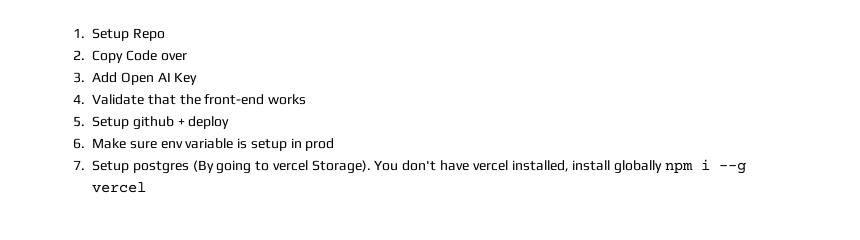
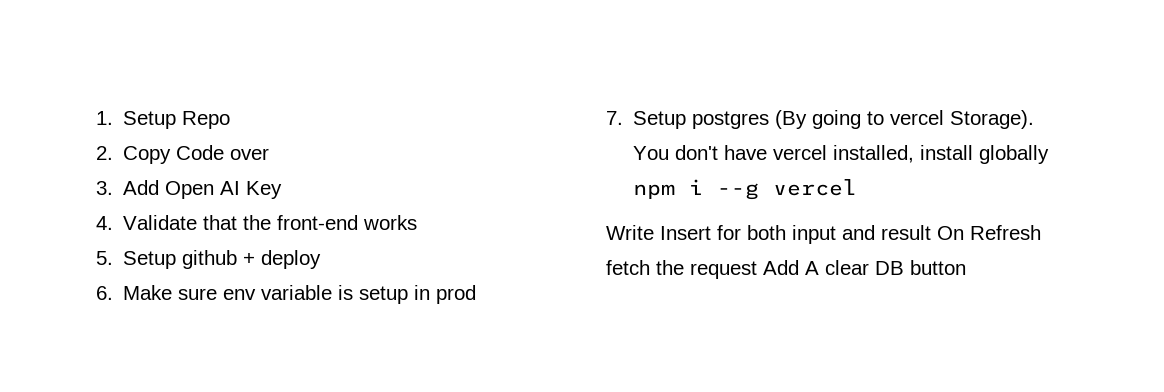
+ Write Insert for both input and result On Refresh fetch the request Add A clear DB button

